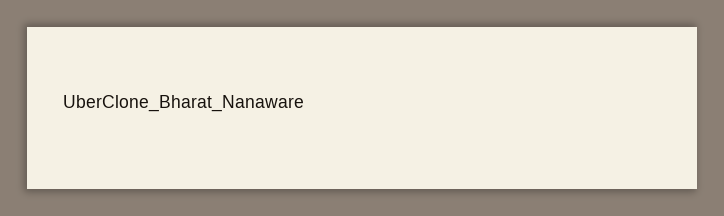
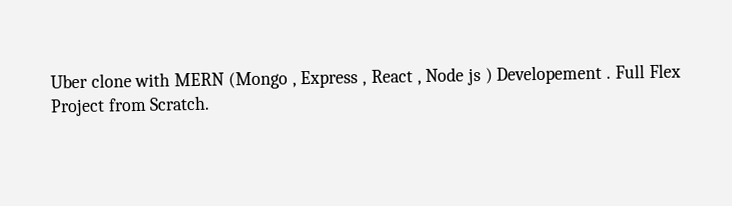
- UberClone_Bharat_Nanaware
+ Uber clone with MERN (Mongo , Express , React , Node js ) Developement . Full Flex Project from Scratch.

